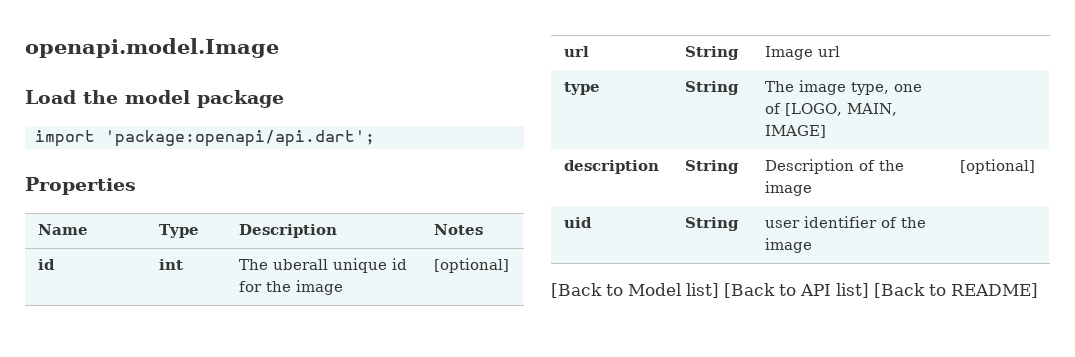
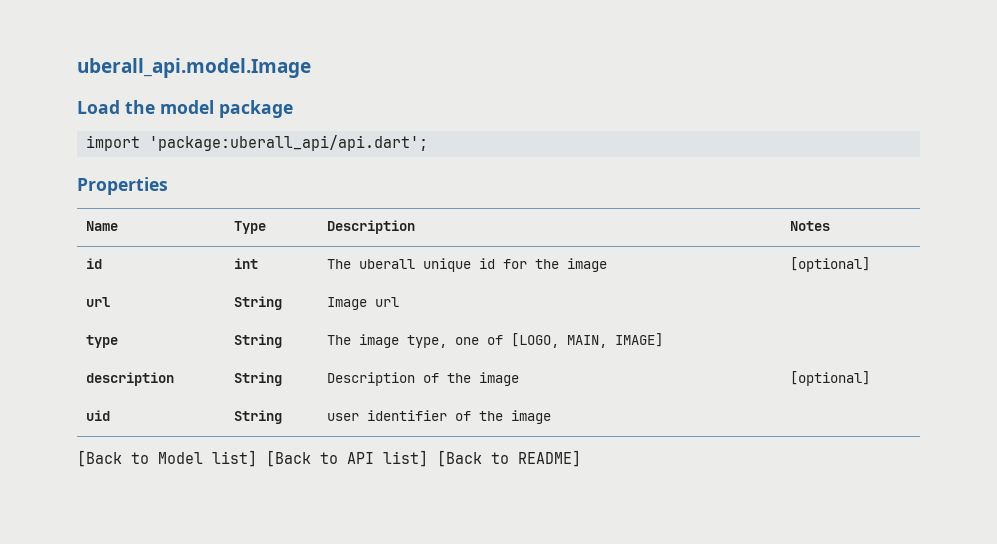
- openapi.model.Image
+ uberall_api.model.Image
- import 'package:openapi/api.dart';
+ import 'package:uberall_api/api.dart';

